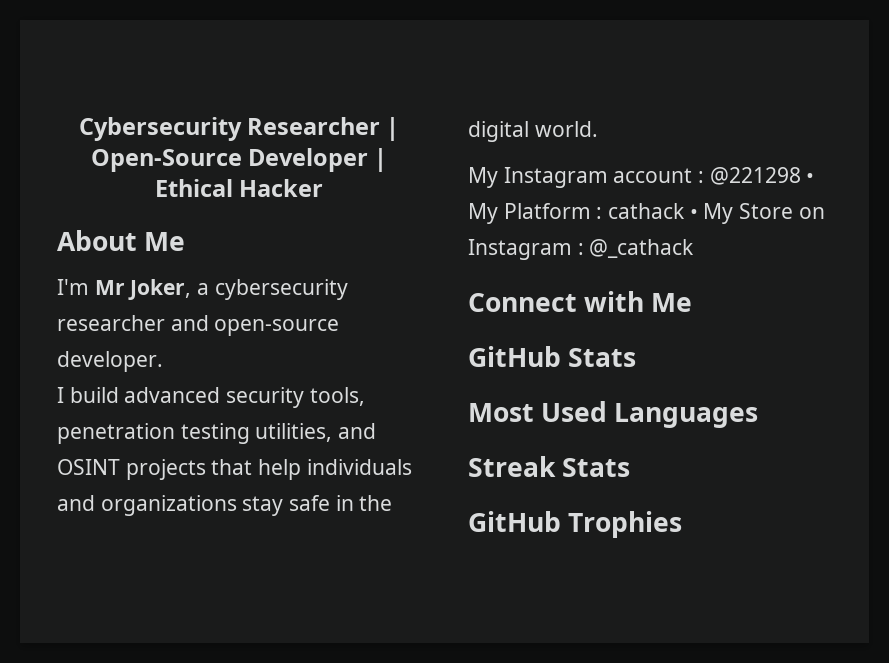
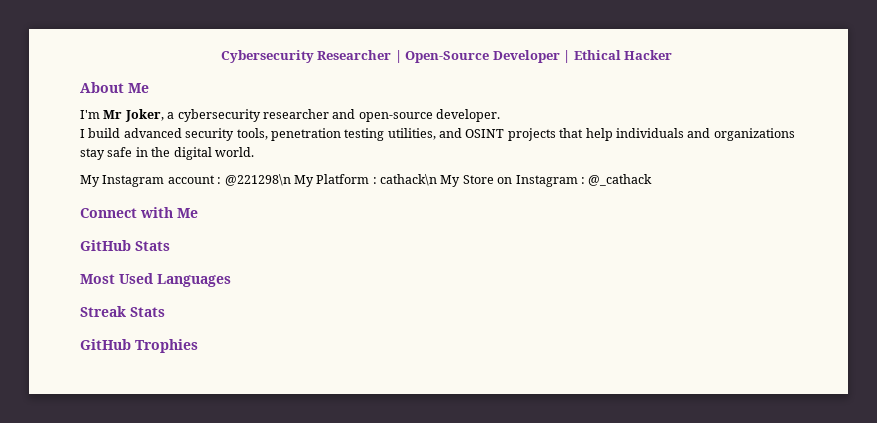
- My Instagram account : @221298 • My Platform : cathack • My Store on Instagram : @_cathack
+ My Instagram account : @221298\n My Platform : cathack\n My Store on Instagram : @_cathack

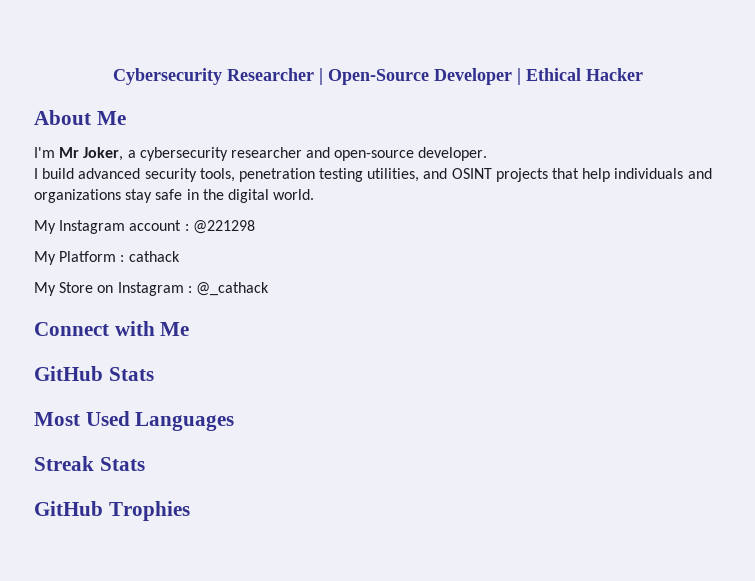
- My Instagram account : @221298\n My Platform : cathack\n My Store on Instagram : @_cathack
+ My Instagram account : @221298
+ My Platform : cathack
+ My Store on Instagram : @_cathack

